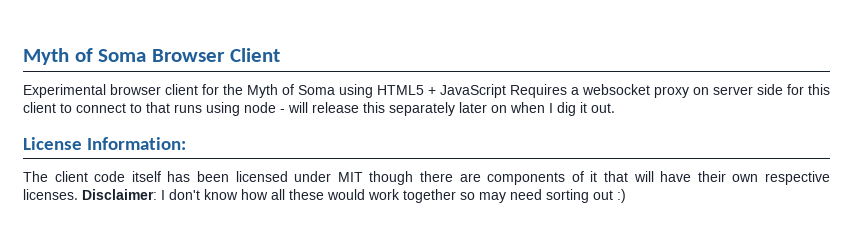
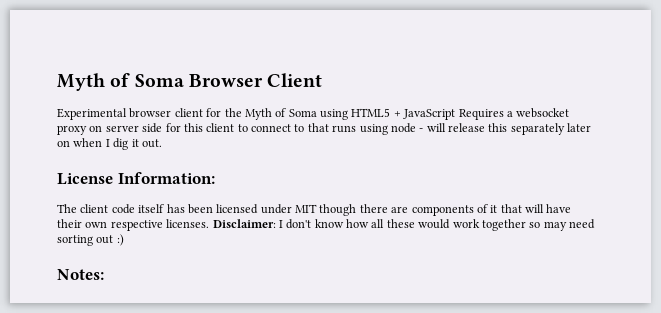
+ Notes:

